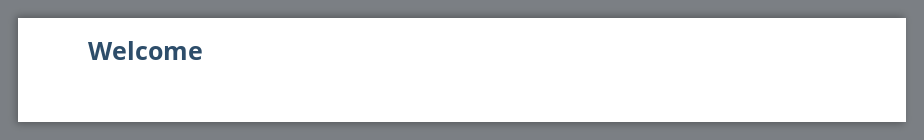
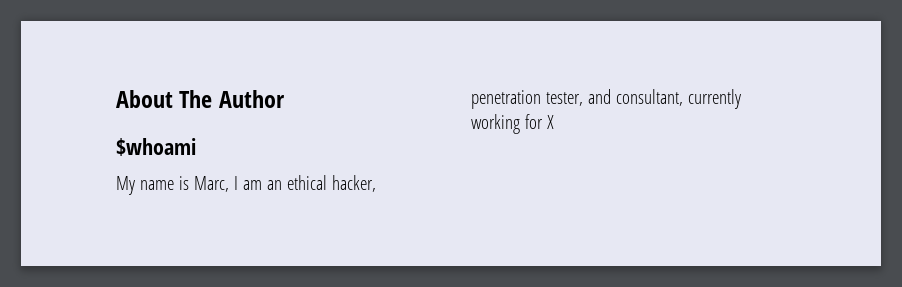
- Welcome
+ About The Author
+ $whoami
+ My name is Marc, I am an ethical hacker, penetration tester, and consultant, currently working for X

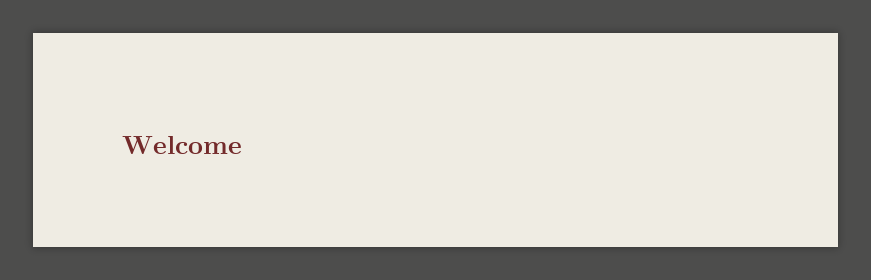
- About The Author
- $whoami
- My name is Marc, I am an ethical hacker, penetration tester, and consultant, currently working for X
+ Welcome

